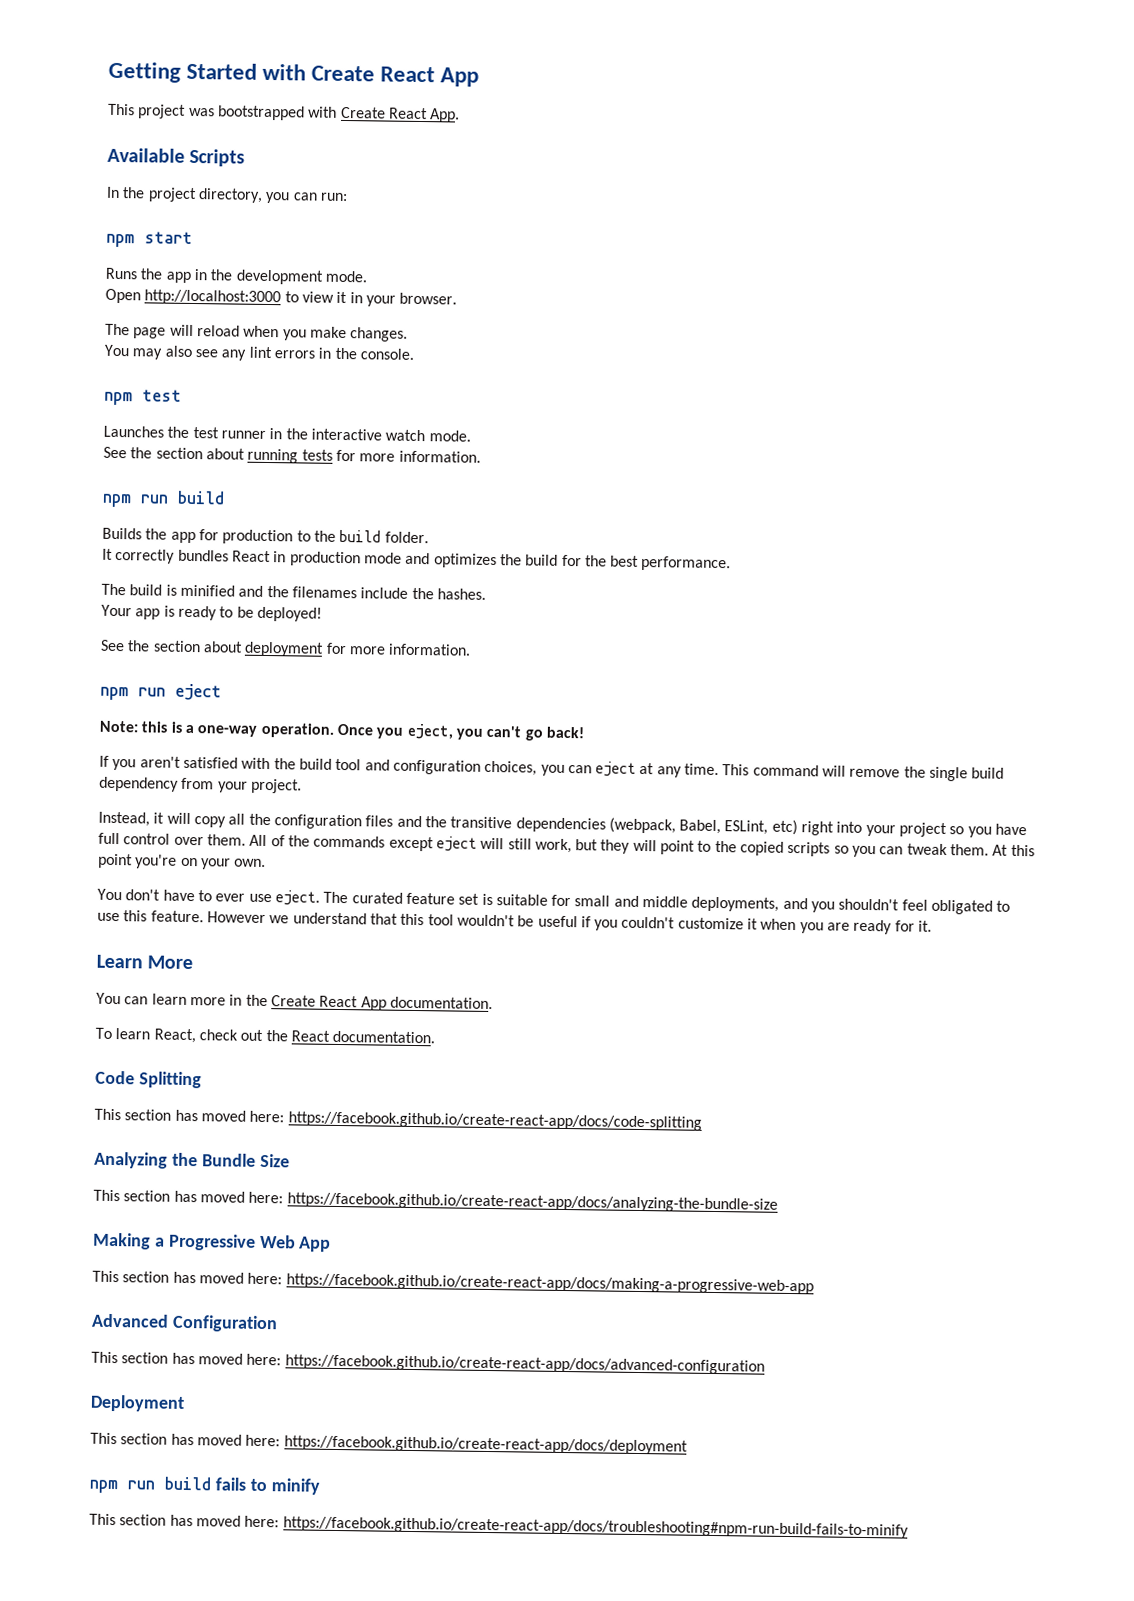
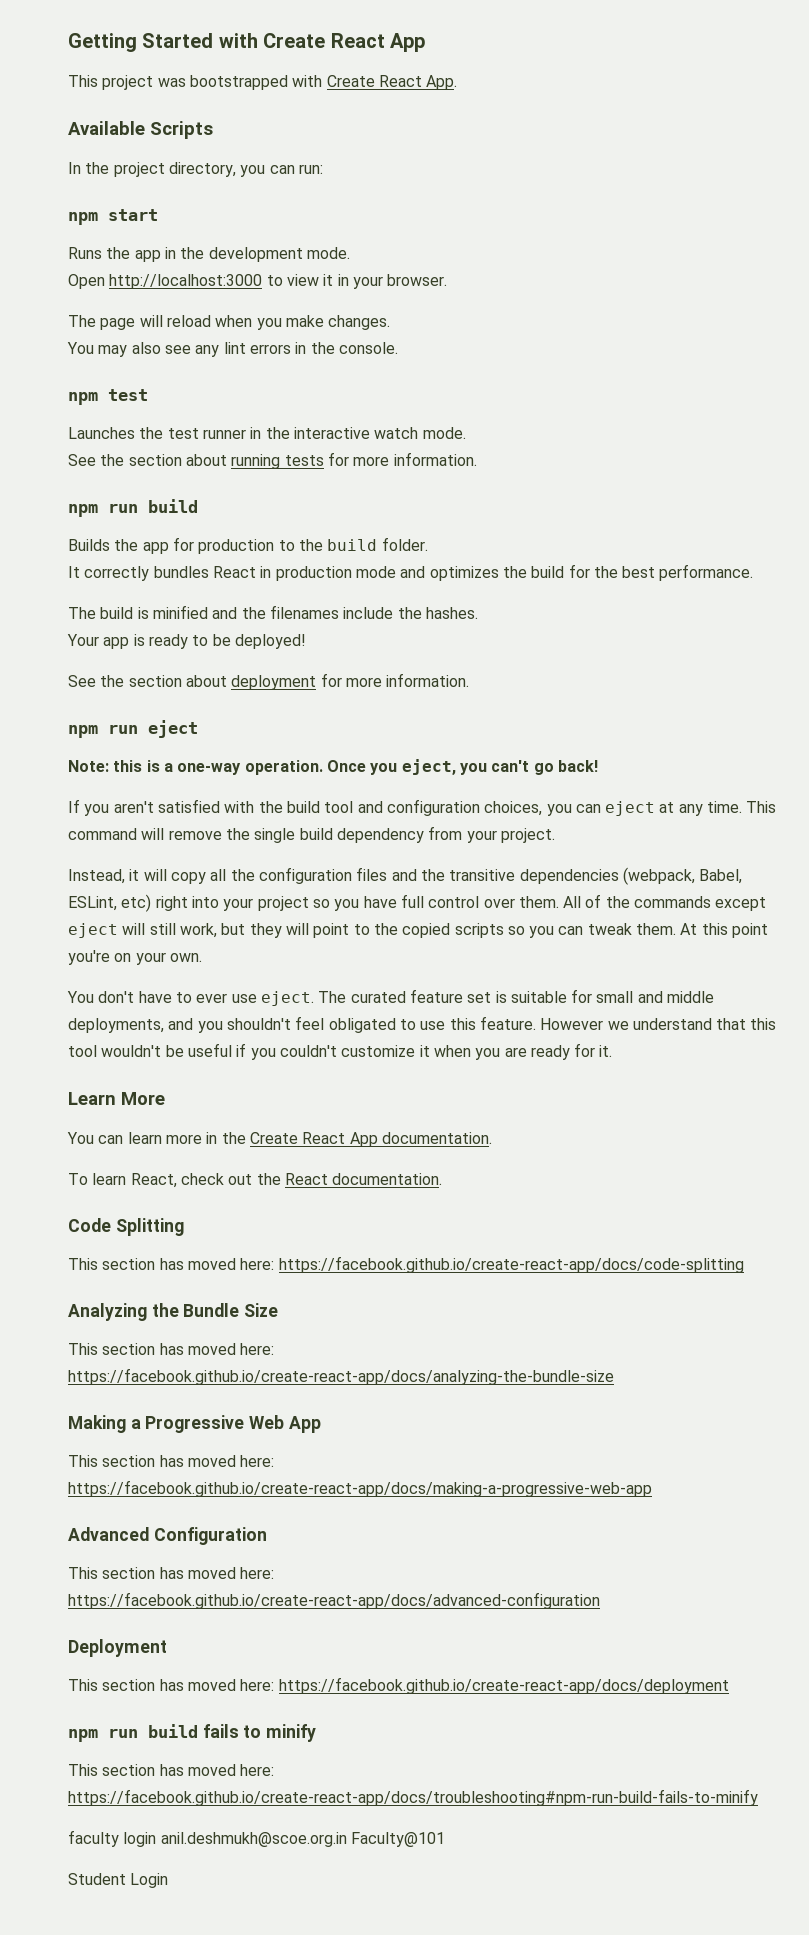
+ faculty login anil.deshmukh@scoe.org.in Faculty@101
+ Student Login

